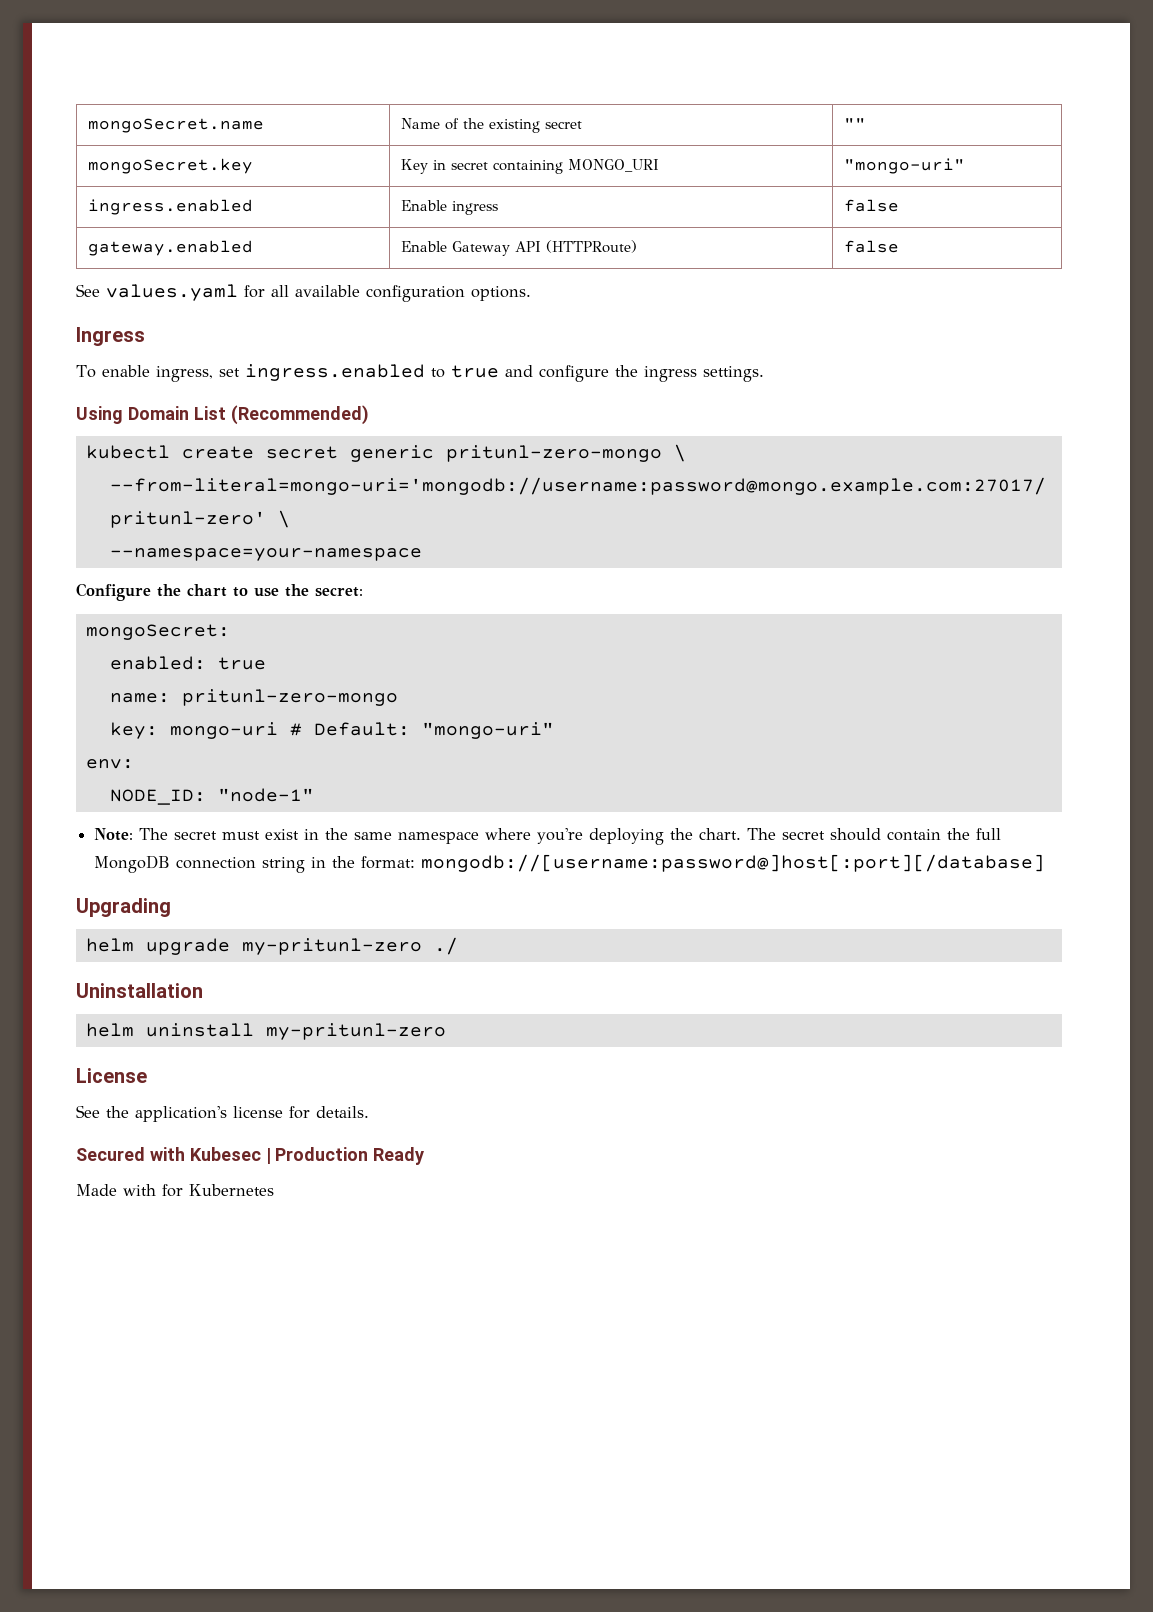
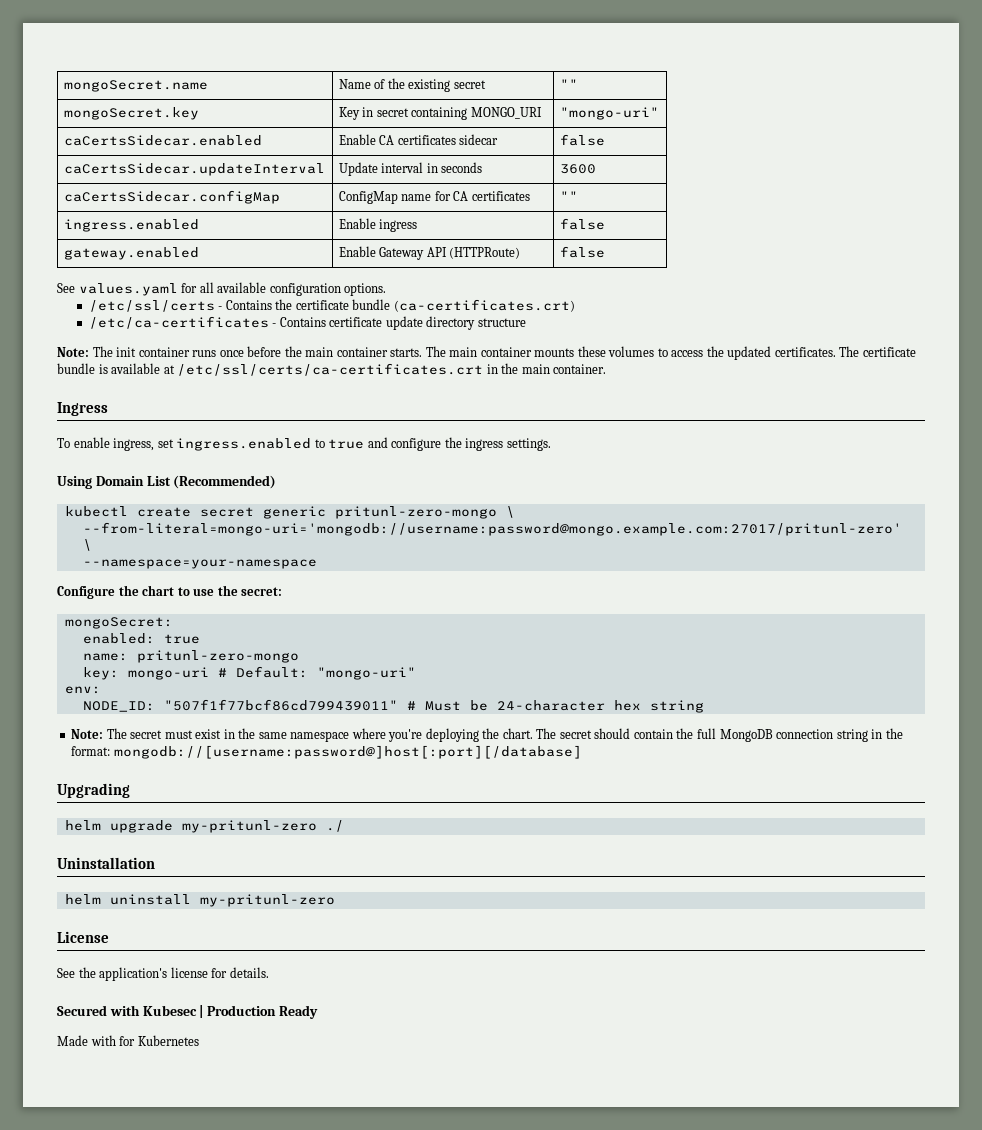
+ caCertsSidecar.enabled | Enable CA certificates sidecar | false
+ caCertsSidecar.updateInterval | Update interval in seconds | 3600
+ caCertsSidecar.configMap | ConfigMap name for CA certificates | ""
+ /etc/ssl/certs - Contains the certificate bundle (ca-certificates.crt)
+ /etc/ca-certificates - Contains certificate update directory structure
+ Note: The init container runs once before the main container starts. The main container mounts these volumes to access the updated certificates. The certificate bundle is available at /etc/ssl/certs/ca-certificates.crt in the main container.
- NODE_ID: "node-1"
+ NODE_ID: "507f1f77bcf86cd799439011" # Must be 24-character hex string

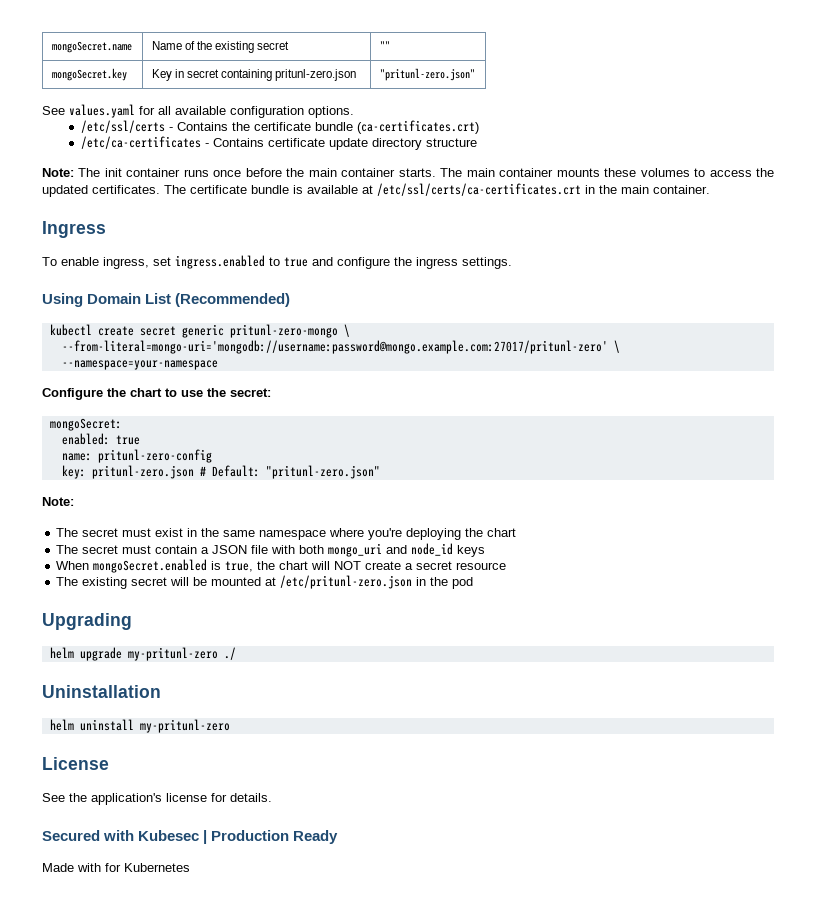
- mongoSecret.key | Key in secret containing MONGO_URI | "mongo-uri"
- caCertsSidecar.enabled | Enable CA certificates sidecar | false
- caCertsSidecar.updateInterval | Update interval in seconds | 3600
- caCertsSidecar.configMap | ConfigMap name for CA certificates | ""
- ingress.enabled | Enable ingress | false
- gateway.enabled | Enable Gateway API (HTTPRoute) | false
+ mongoSecret.key | Key in secret containing pritunl-zero.json | "pritunl-zero.json"
- name: pritunl-zero-mongo
+ name: pritunl-zero-config
- key: mongo-uri # Default: "mongo-uri"
- env:
- NODE_ID: "507f1f77bcf86cd799439011" # Must be 24-character hex string
- Note: The secret must exist in the same namespace where you're deploying the chart. The secret should contain the full MongoDB connection string in the format: mongodb://[username:password@]host[:port][/database]
+ key: pritunl-zero.json # Default: "pritunl-zero.json"
+ Note:
+ The secret must exist in the same namespace where you're deploying the chart
+ The secret must contain a JSON file with both mongo_uri and node_id keys
+ When mongoSecret.enabled is true, the chart will NOT create a secret resource
+ The existing secret will be mounted at /etc/pritunl-zero.json in the pod

